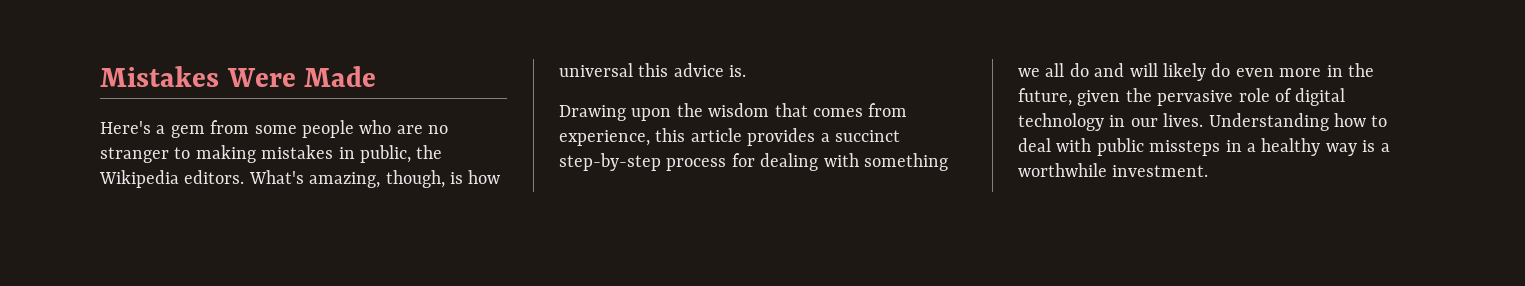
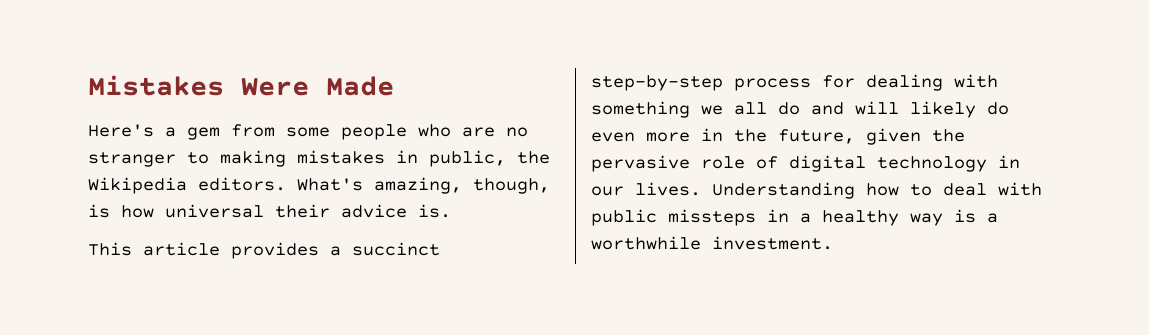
- What's amazing, though, is how universal this advice is.
+ What's amazing, though, is how universal their advice is.
- Drawing upon the wisdom that comes from experience, this article provides a succinct step-by-step process for dealing with something we all do and will likely do even more in the future, given the pervasive role of digital technology in our lives.
+ This article provides a succinct step-by-step process for dealing with something we all do and will likely do even more in the future, given the pervasive role of digital technology in our lives.

